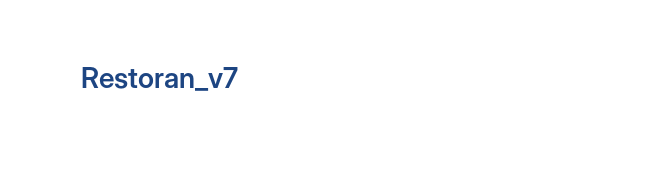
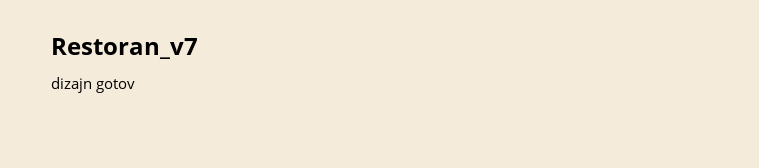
+ dizajn gotov

